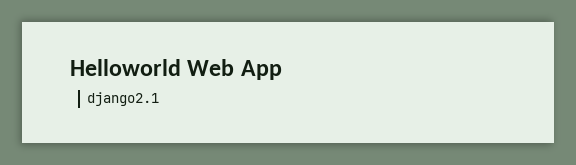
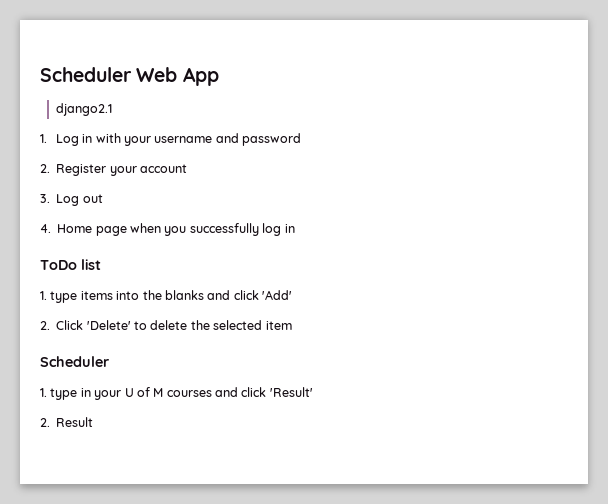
- Helloworld Web App
+ Scheduler Web App
+ 1. Log in with your username and password
+ 2. Register your account
+ 3. Log out
+ 4. Home page when you successfully log in
+ ToDo list
+ 1. type items into the blanks and click 'Add'
+ 2. Click 'Delete' to delete the selected item
+ Scheduler
+ 1. type in your U of M courses and click 'Result'
+ 2. Result

